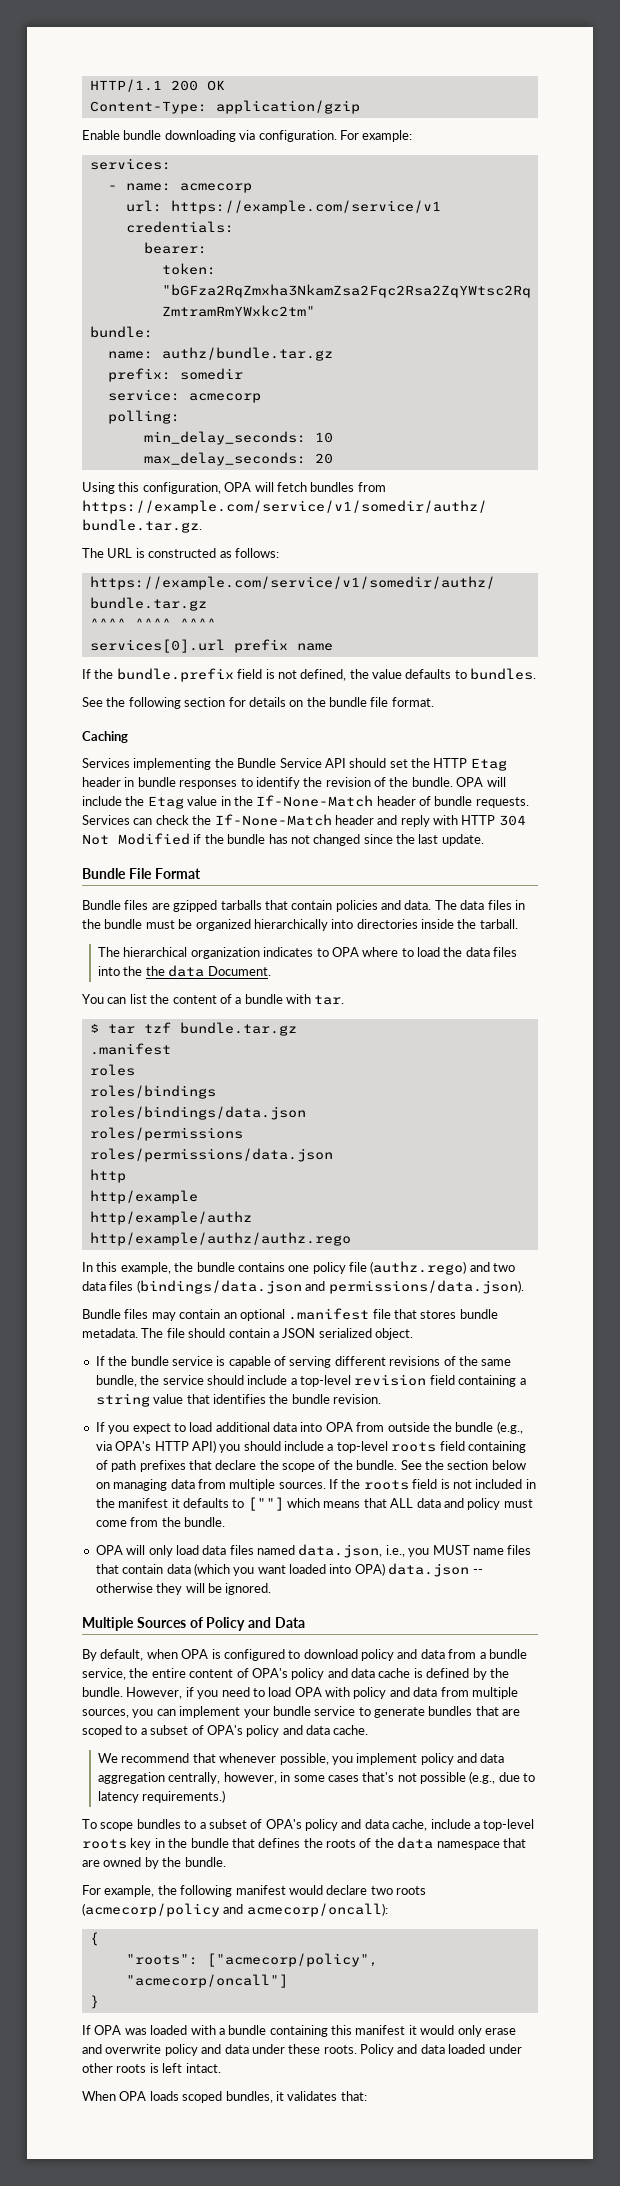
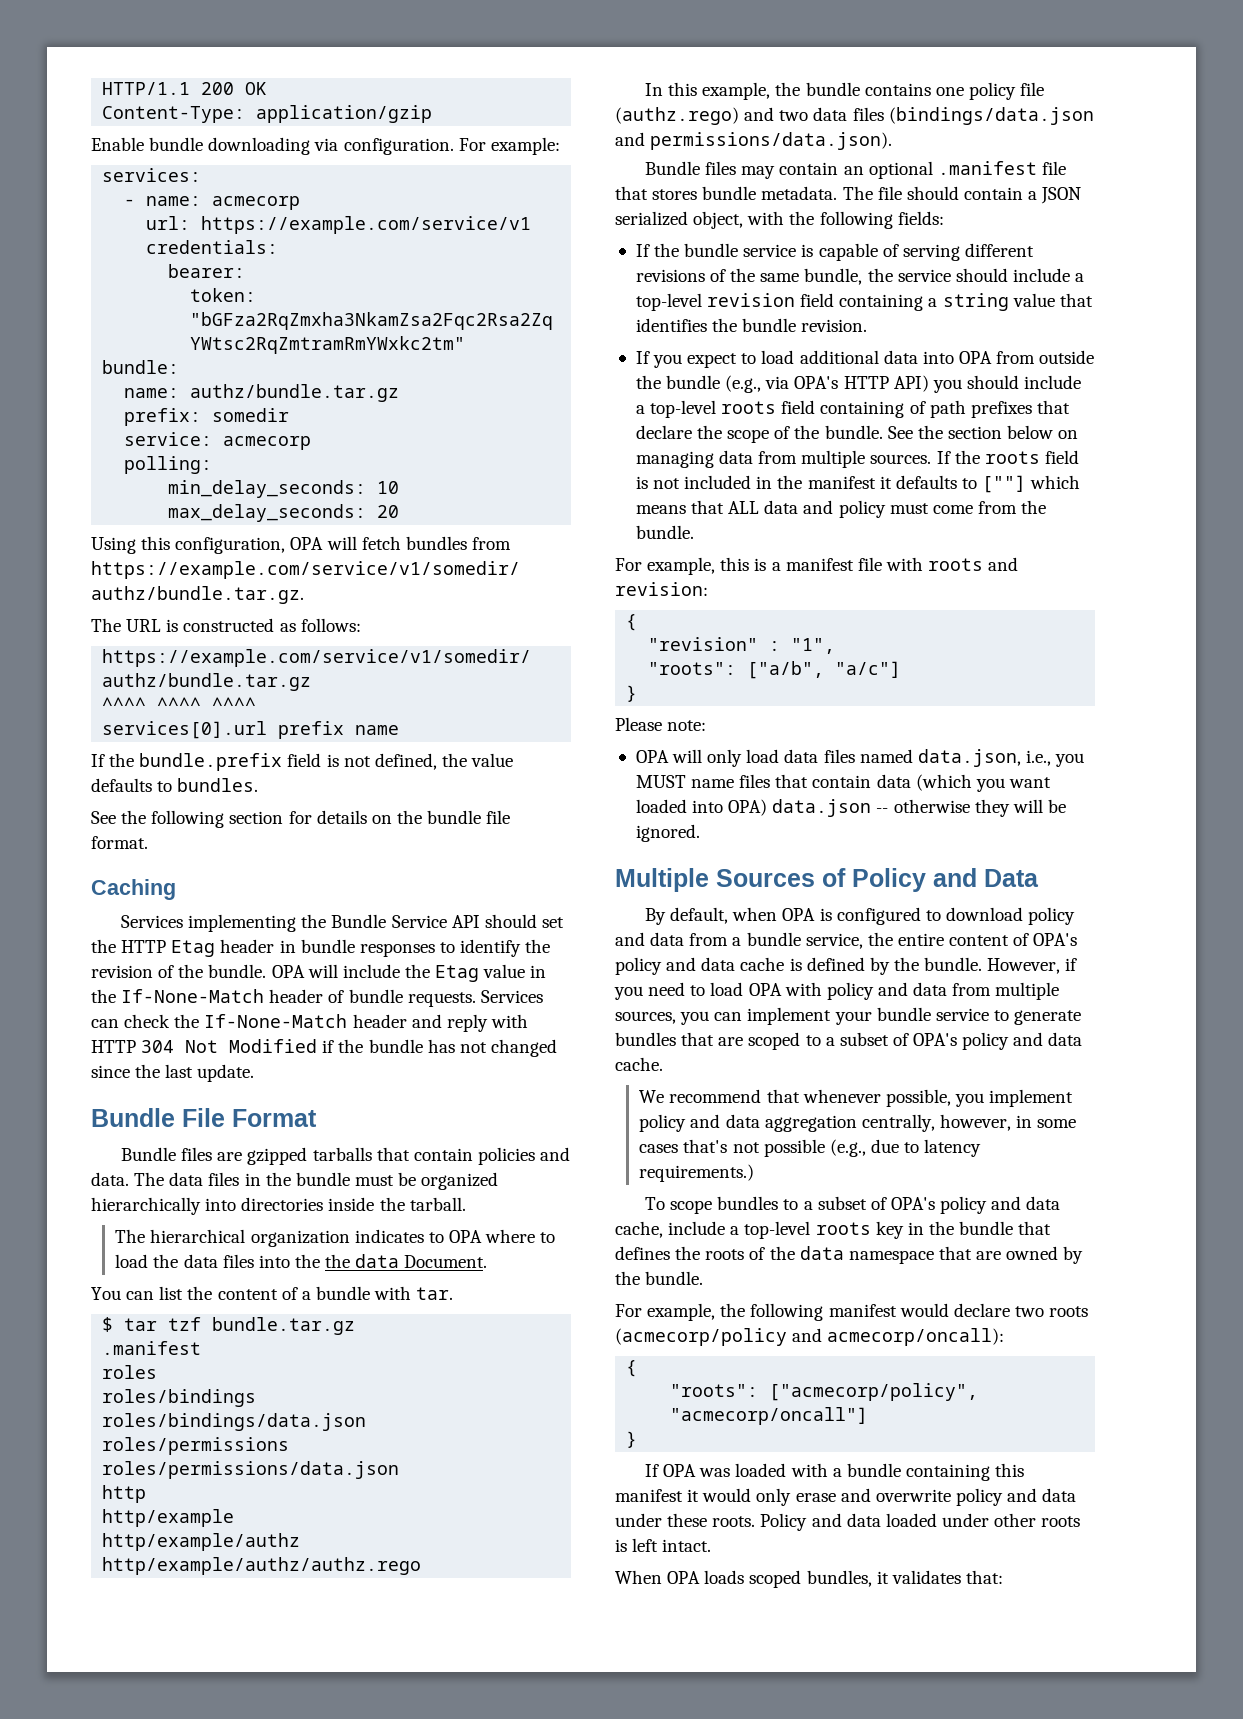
- The file should contain a JSON serialized object.
+ The file should contain a JSON serialized object, with the following fields:
+ For example, this is a manifest file with roots and revision:
+ {
+ "revision" : "1",
+ "roots": ["a/b", "a/c"]
+ }
+ Please note:

